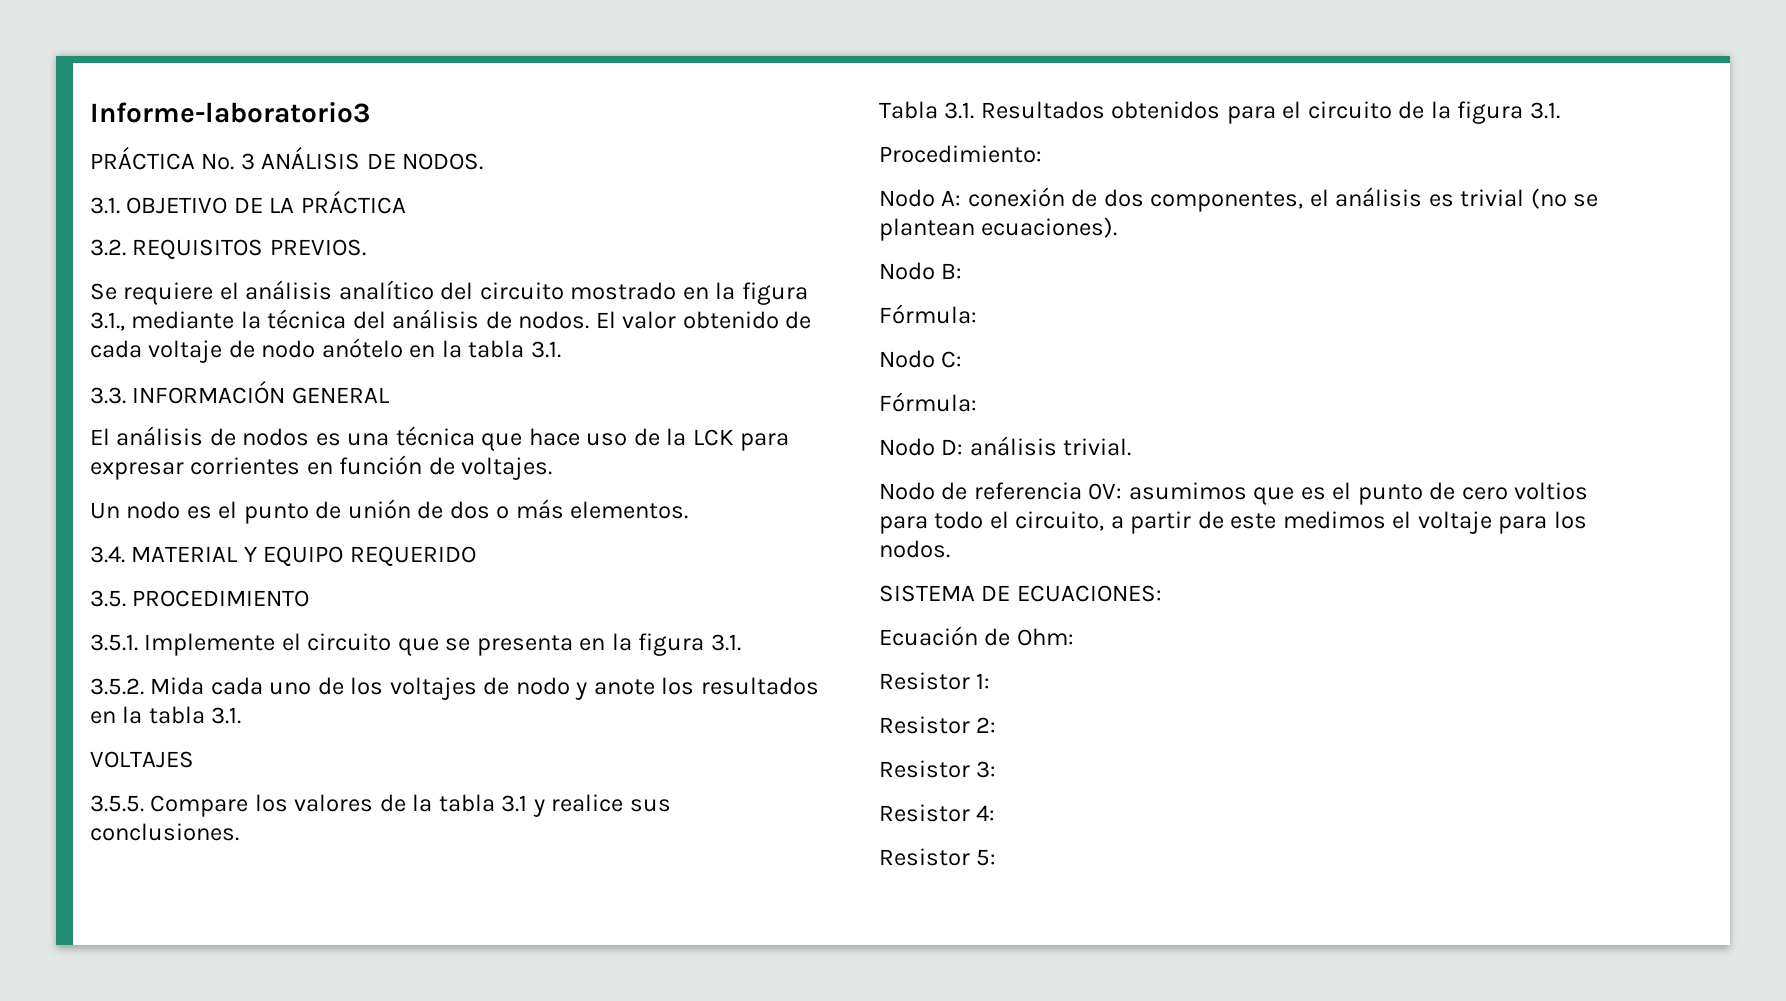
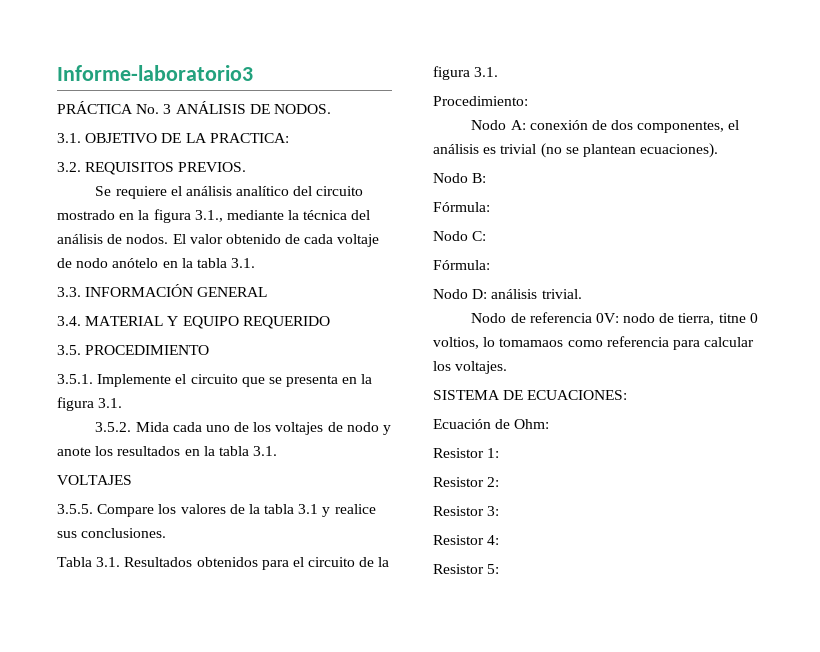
- 3.1. OBJETIVO DE LA PRÁCTICA
+ 3.1. OBJETIVO DE LA PRACTICA:
- El análisis de nodos es una técnica que hace uso de la LCK para expresar corrientes en función de voltajes.
- Un nodo es el punto de unión de dos o más elementos.
- Nodo de referencia 0V: asumimos que es el punto de cero voltios para todo el circuito, a partir de este medimos el voltaje para los nodos.
+ Nodo de referencia 0V: nodo de tierra, titne 0 voltios, lo tomamaos como referencia para calcular los voltajes.

